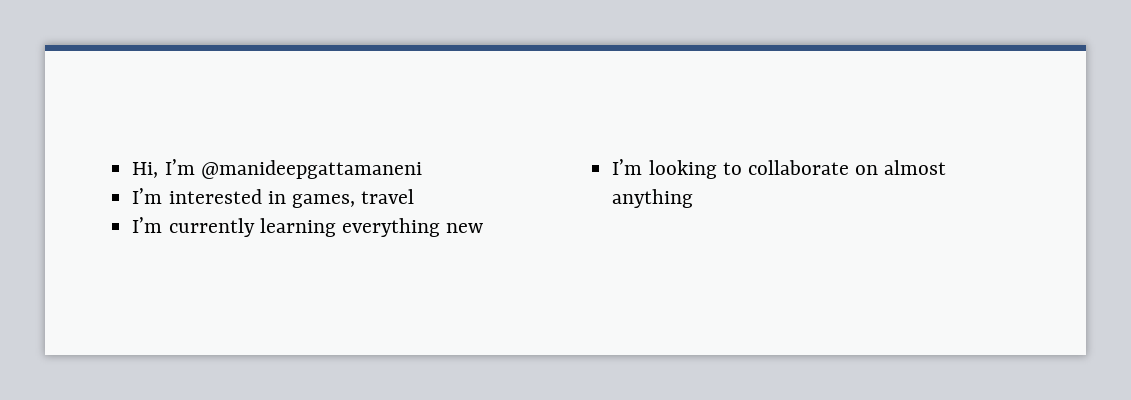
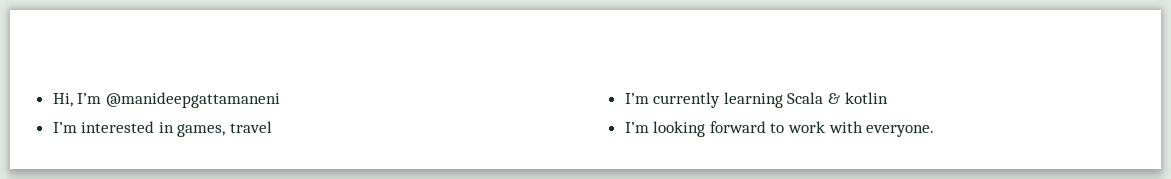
- I’m currently learning everything new
+ I’m currently learning Scala & kotlin
- I’m looking to collaborate on almost anything
+ I’m looking forward to work with everyone.

